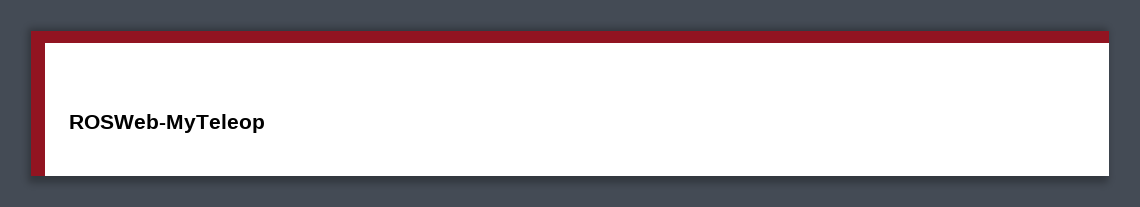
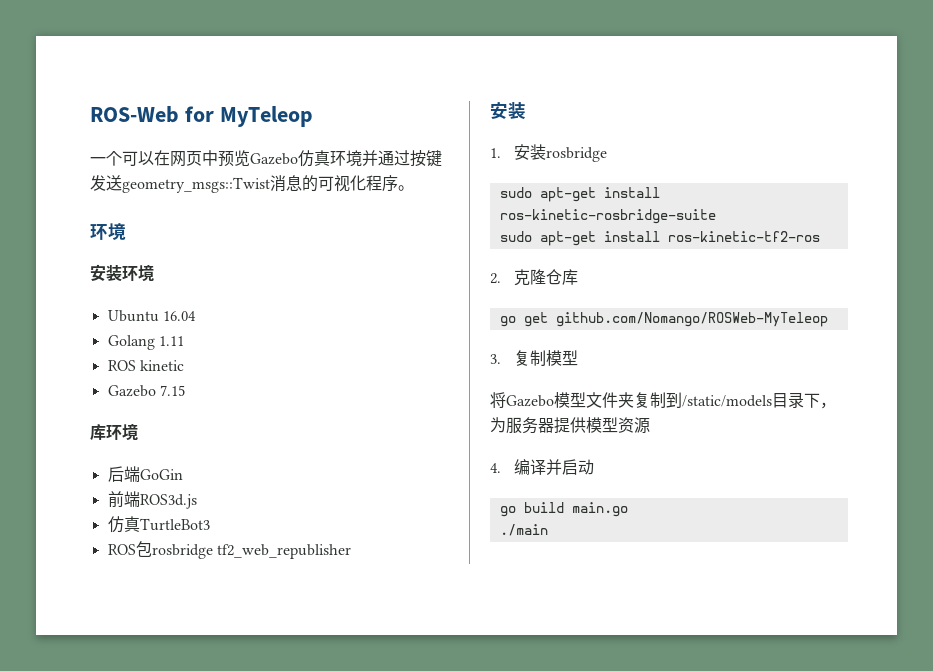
- ROSWeb-MyTeleop
+ ROS-Web for MyTeleop
+ 一个可以在网页中预览Gazebo仿真环境并通过按键发送geometry_msgs::Twist消息的可视化程序。
+ 环境
+ 安装环境
+ Ubuntu 16.04
+ Golang 1.11
+ ROS kinetic
+ Gazebo 7.15
+ 库环境
+ 后端GoGin
+ 前端ROS3d.js
+ 仿真TurtleBot3
+ ROS包rosbridge tf2_web_republisher
+ 安装
+ 1.安装rosbridge
+ sudo apt-get install ros-kinetic-rosbridge-suite
+ sudo apt-get install ros-kinetic-tf2-ros
+ 2.克隆仓库
+ go get github.com/Nomango/ROSWeb-MyTeleop
+ 3.复制模型
+ 将Gazebo模型文件夹复制到/static/models目录下，为服务器提供模型资源
+ 4.编译并启动
+ go build main.go
+ ./main

